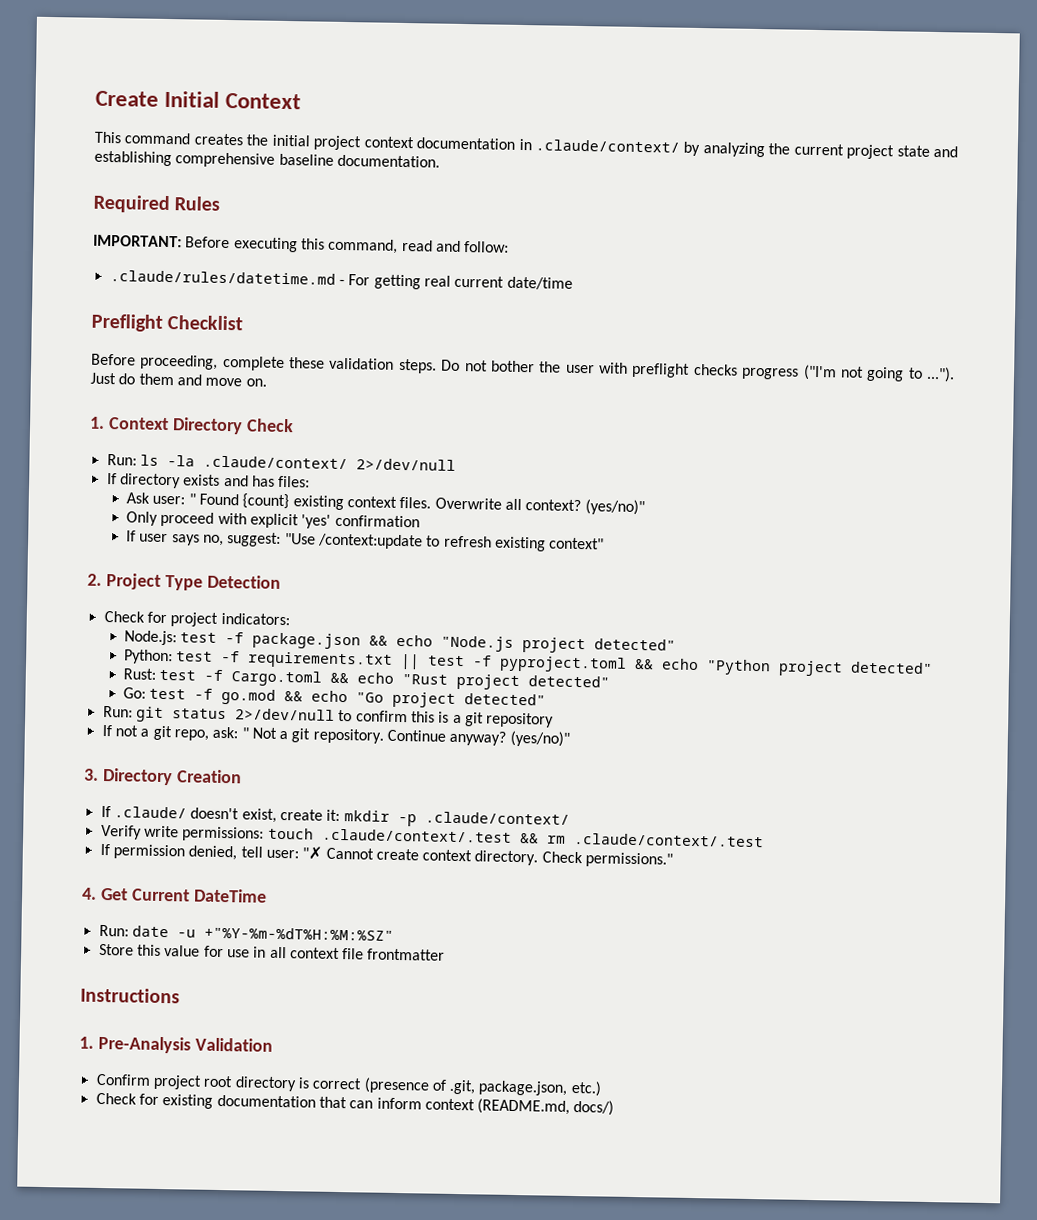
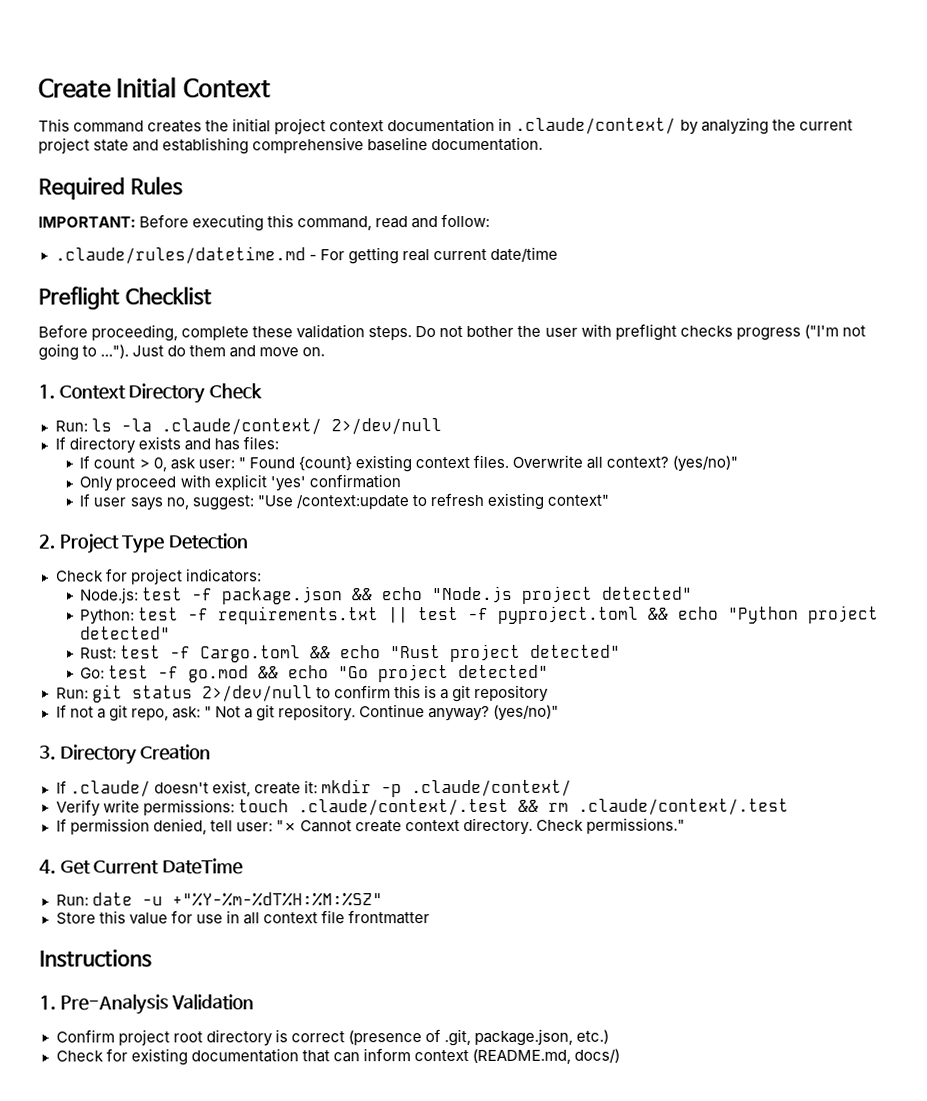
- Ask user: " Found {count} existing context files.
+ If count > 0, ask user: " Found {count} existing context files.

